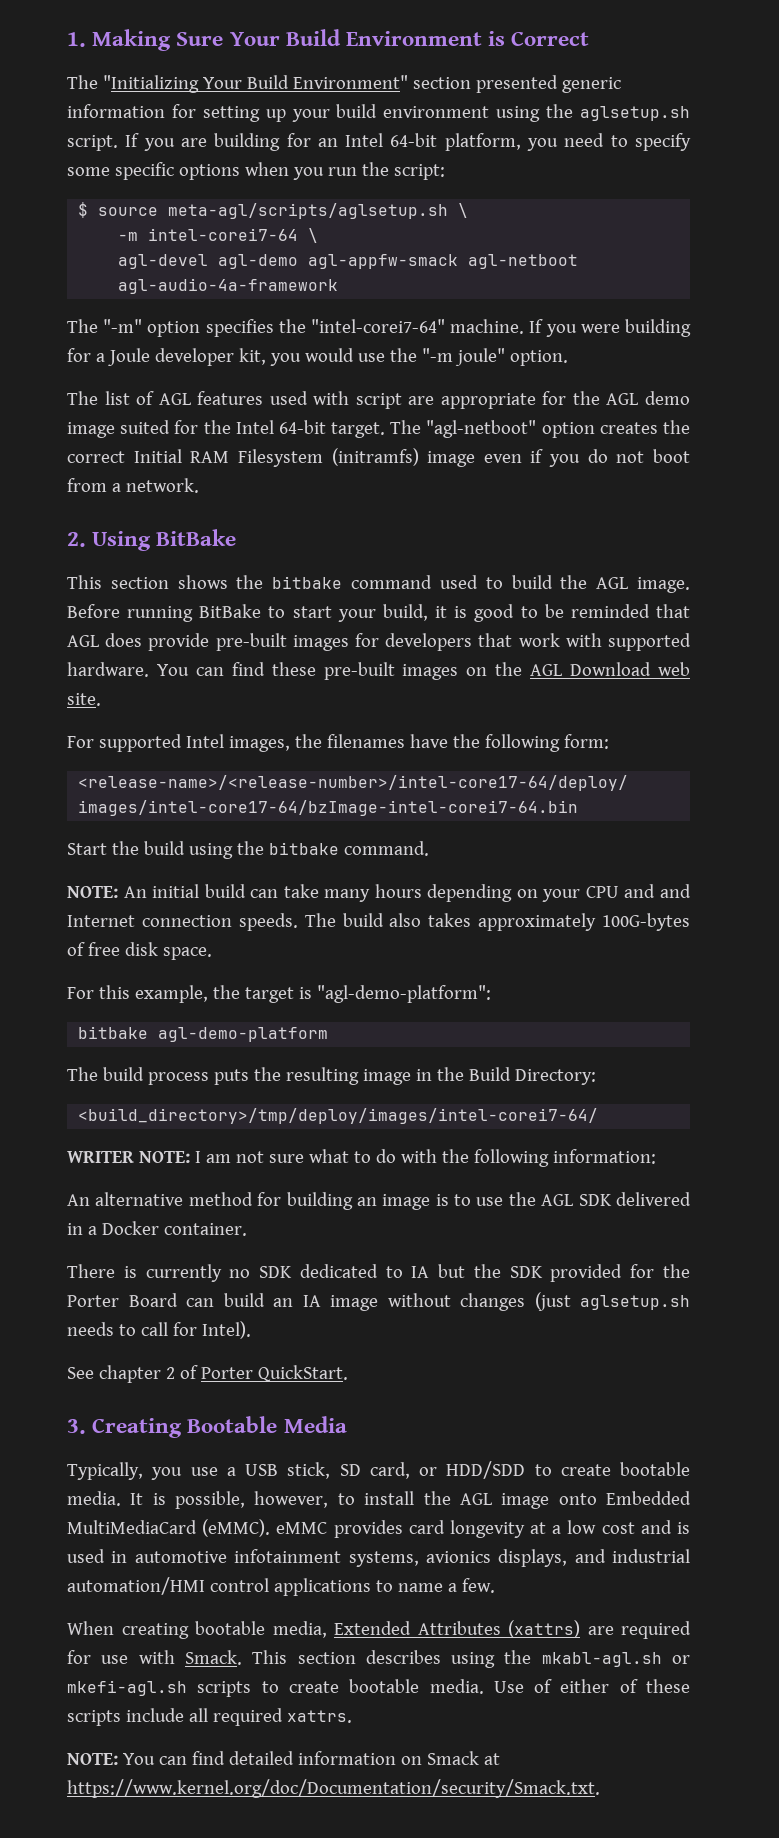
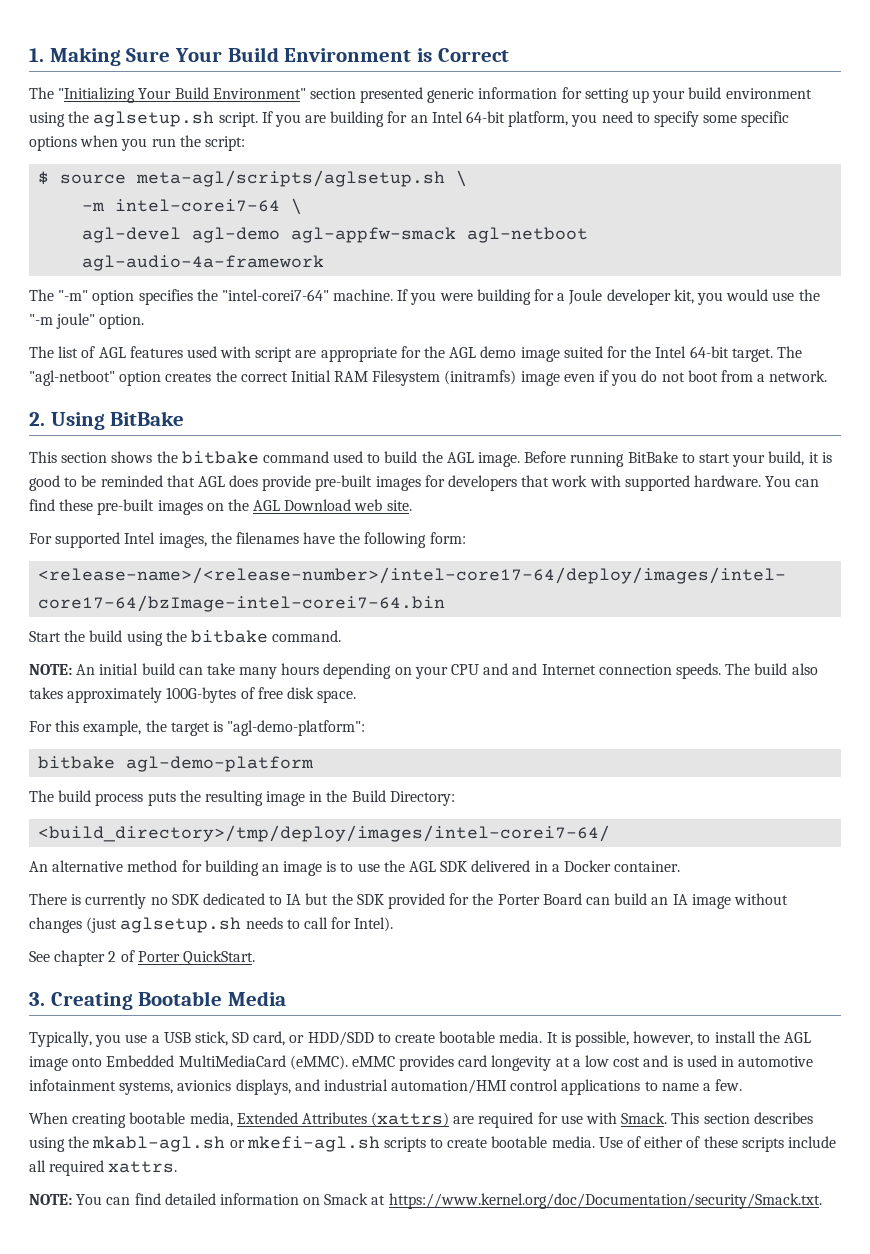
- WRITER NOTE: I am not sure what to do with the following information:

